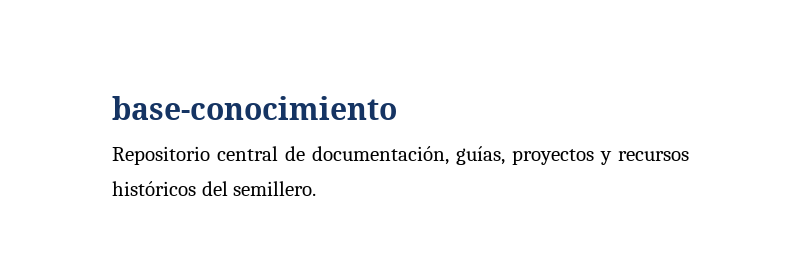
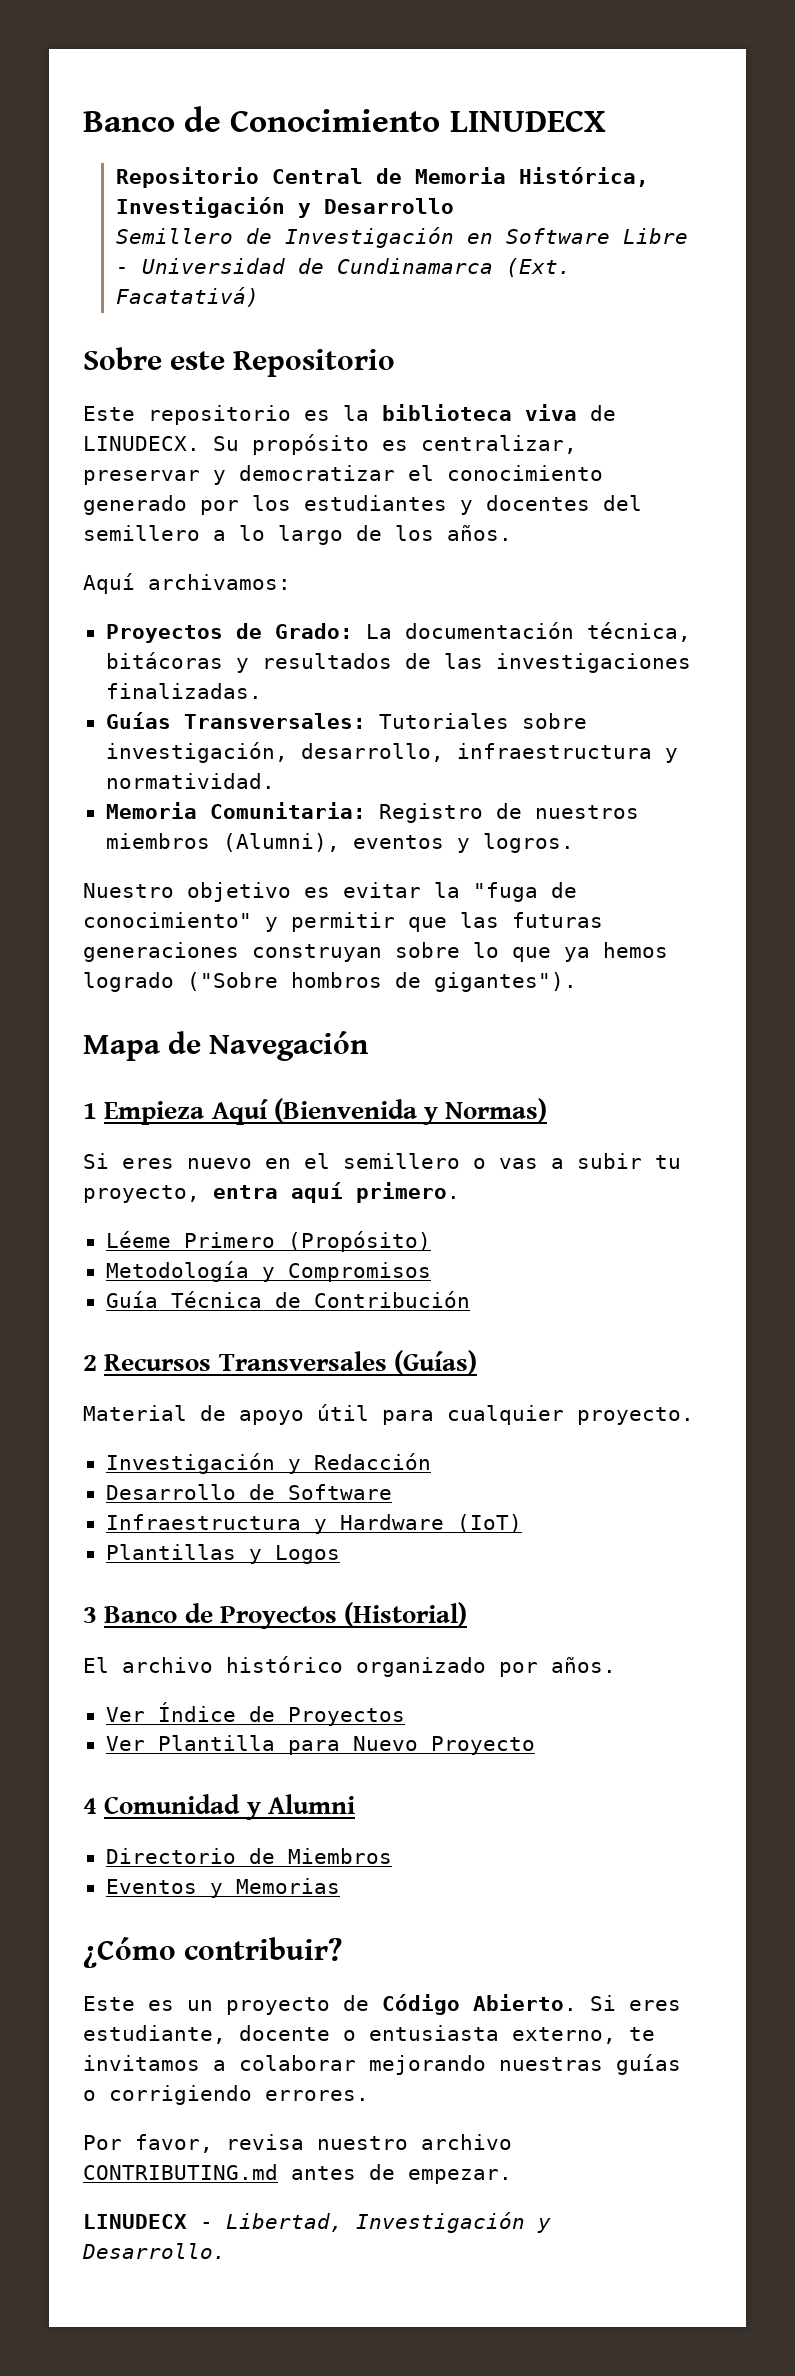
- base-conocimiento
- Repositorio central de documentación, guías, proyectos y recursos históricos del semillero.
+ Banco de Conocimiento LINUDECX
+ Repositorio Central de Memoria Histórica, Investigación y Desarrollo
+ Semillero de Investigación en Software Libre - Universidad de Cundinamarca (Ext. Facatativá)
+ Sobre este Repositorio
+ Este repositorio es la biblioteca viva de LINUDECX. Su propósito es centralizar, preservar y democratizar el conocimiento generado por los estudiantes y docentes del semillero a lo largo de los años.
+ Aquí archivamos:
+ Proyectos de Grado: La documentación técnica, bitácoras y resultados de las investigaciones finalizadas.
+ Guías Transversales: Tutoriales sobre investigación, desarrollo, infraestructura y normatividad.
+ Memoria Comunitaria: Registro de nuestros miembros (Alumni), eventos y logros.
+ Nuestro objetivo es evitar la "fuga de conocimiento" y permitir que las futuras generaciones construyan sobre lo que ya hemos logrado ("Sobre hombros de gigantes").
+ Mapa de Navegación
+ 1 Empieza Aquí (Bienvenida y Normas)
+ Si eres nuevo en el semillero o vas a subir tu proyecto, entra aquí primero.
+ Léeme Primero (Propósito)
+ Metodología y Compromisos
+ Guía Técnica de Contribución
+ 2 Recursos Transversales (Guías)
+ Material de apoyo útil para cualquier proyecto.
+ Investigación y Redacción
+ Desarrollo de Software
+ Infraestructura y Hardware (IoT)
+ Plantillas y Logos
+ 3 Banco de Proyectos (Historial)
+ El archivo histórico organizado por años.
+ Ver Índice de Proyectos
+ Ver Plantilla para Nuevo Proyecto
+ 4 Comunidad y Alumni
+ Directorio de Miembros
+ Eventos y Memorias
+ ¿Cómo contribuir?
+ Este es un proyecto de Código Abierto. Si eres estudiante, docente o entusiasta externo, te invitamos a colaborar mejorando nuestras guías o corrigiendo errores.
+ Por favor, revisa nuestro archivo CONTRIBUTING.md antes de empezar.
+ LINUDECX - Libertad, Investigación y Desarrollo.

